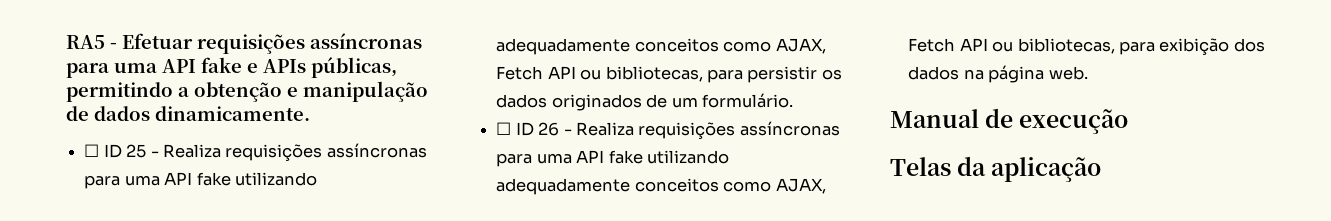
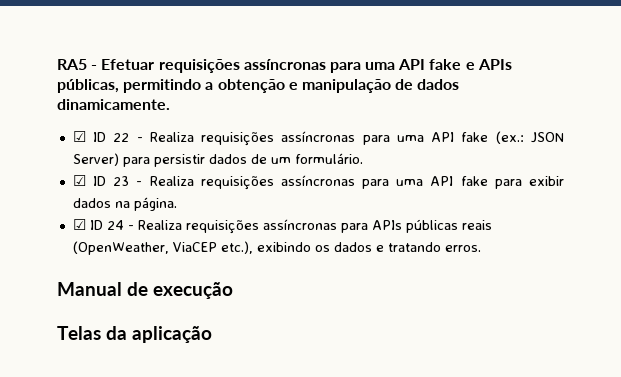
- ☐ ID 25 - Realiza requisições assíncronas para uma API fake utilizando adequadamente conceitos como AJAX, Fetch API ou bibliotecas, para persistir os dados originados de um formulário.
+ ☑ ID 22 - Realiza requisições assíncronas para uma API fake (ex.: JSON Server) para persistir dados de um formulário.
- ☐ ID 26 - Realiza requisições assíncronas para uma API fake utilizando adequadamente conceitos como AJAX, Fetch API ou bibliotecas, para exibição dos dados na página web.
+ ☑ ID 23 - Realiza requisições assíncronas para uma API fake para exibir dados na página.
+ ☑ ID 24 - Realiza requisições assíncronas para APIs públicas reais (OpenWeather, ViaCEP etc.), exibindo os dados e tratando erros.

